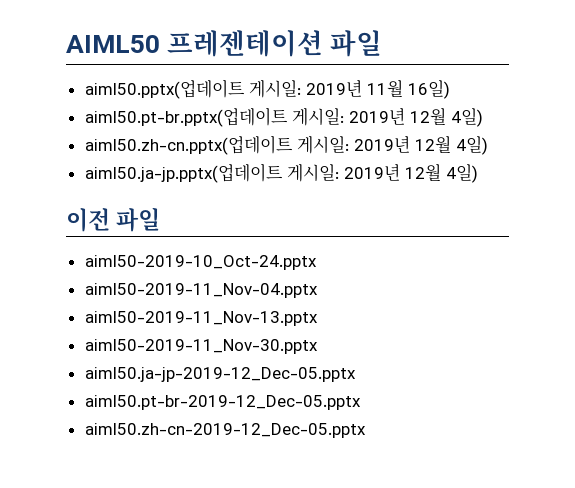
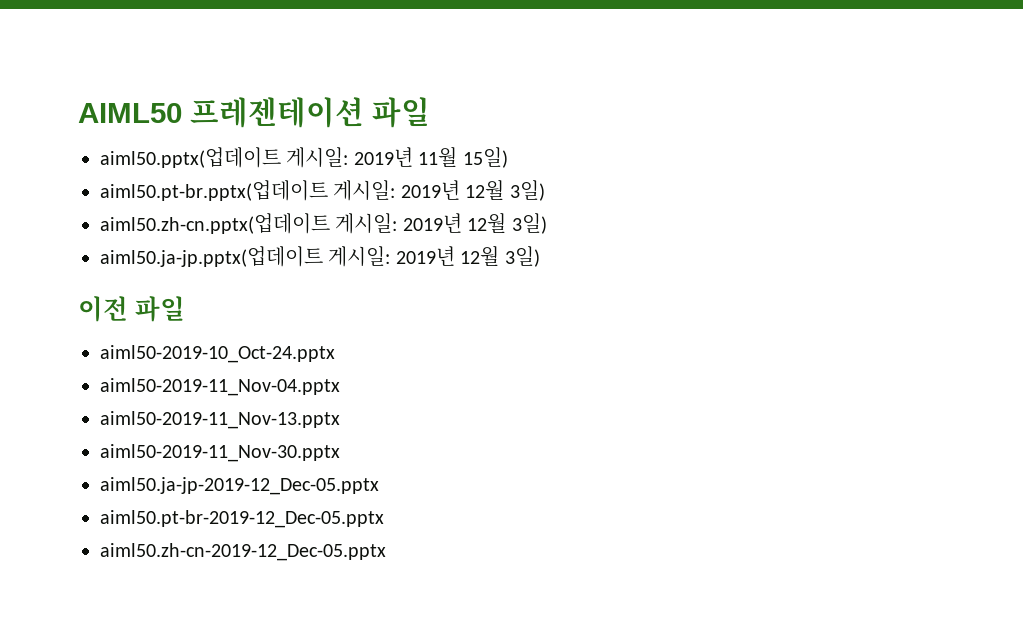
- aiml50.pptx(업데이트 게시일: 2019년 11월 16일)
+ aiml50.pptx(업데이트 게시일: 2019년 11월 15일)
- aiml50.pt-br.pptx(업데이트 게시일: 2019년 12월 4일)
+ aiml50.pt-br.pptx(업데이트 게시일: 2019년 12월 3일)
- aiml50.zh-cn.pptx(업데이트 게시일: 2019년 12월 4일)
+ aiml50.zh-cn.pptx(업데이트 게시일: 2019년 12월 3일)
- aiml50.ja-jp.pptx(업데이트 게시일: 2019년 12월 4일)
+ aiml50.ja-jp.pptx(업데이트 게시일: 2019년 12월 3일)

